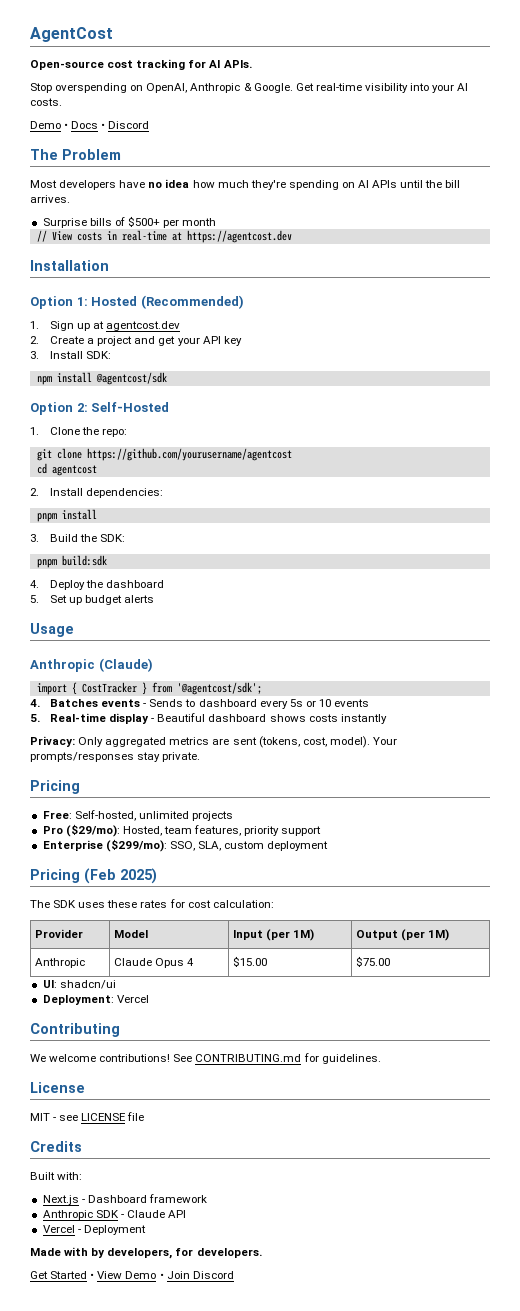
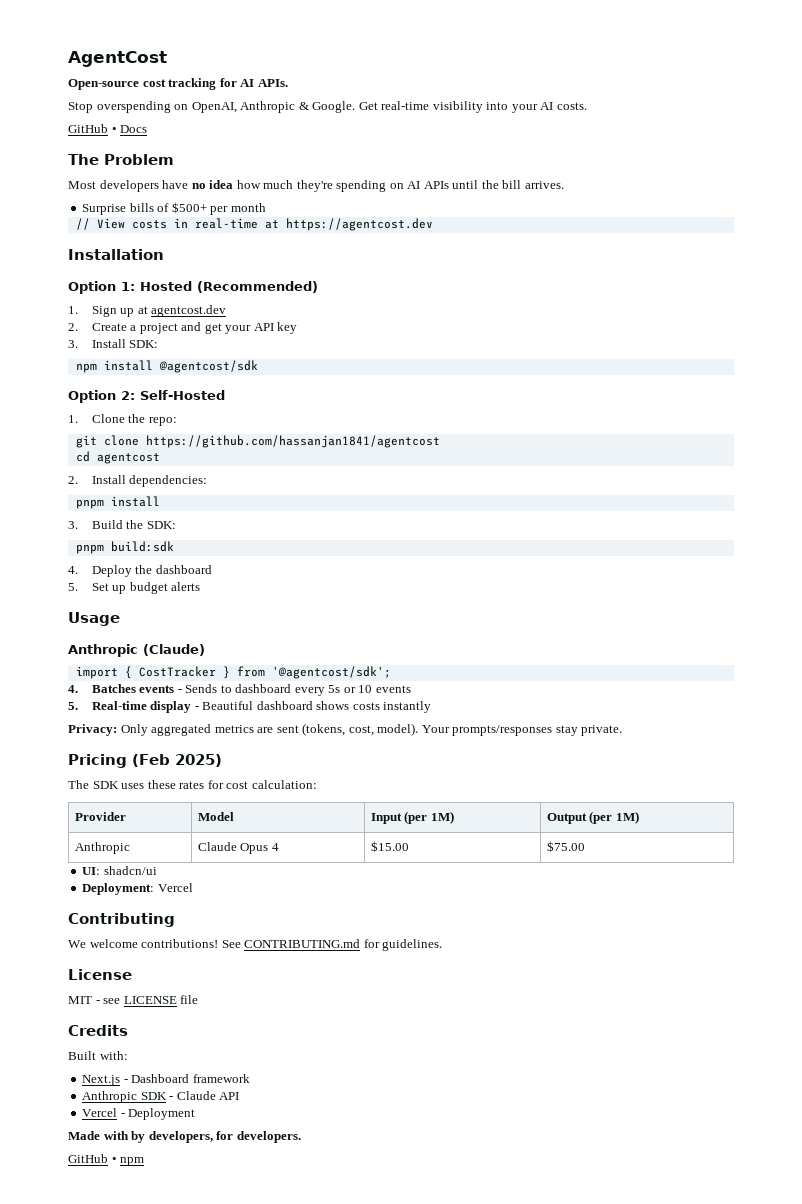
- Demo • Docs • Discord
+ GitHub • Docs
- git clone https://github.com/yourusername/agentcost
+ git clone https://github.com/hassanjan1841/agentcost
  Your prompts/responses stay private.
- Pricing
- Free: Self-hosted, unlimited projects
- Pro ($29/mo): Hosted, team features, priority support
- Enterprise ($299/mo): SSO, SLA, custom deployment
- Get Started • View Demo • Join Discord
+ GitHub • npm

